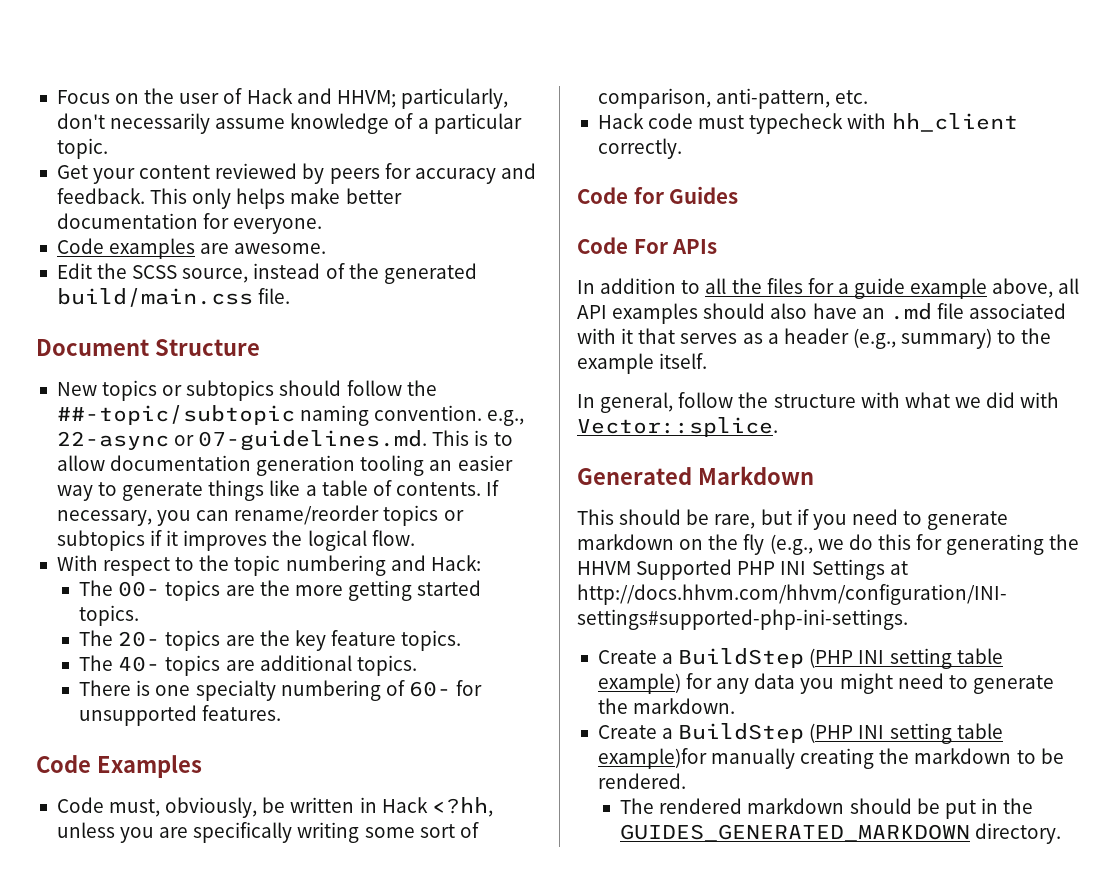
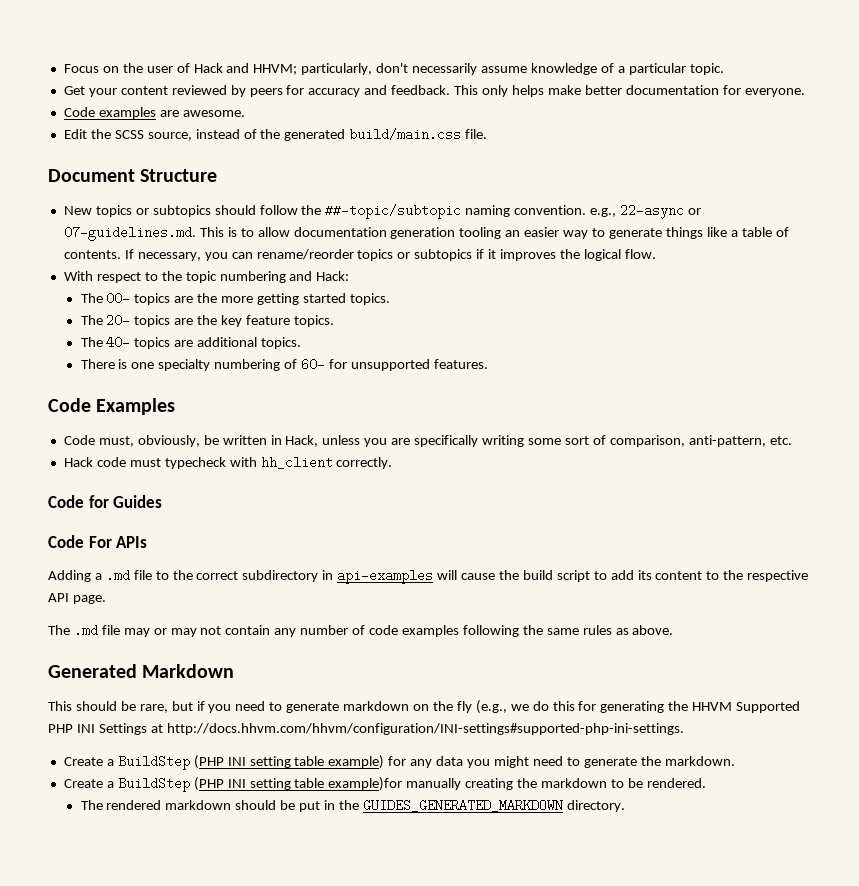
- Code must, obviously, be written in Hack <?hh, unless you are specifically writing some sort of comparison, anti-pattern, etc.
+ Code must, obviously, be written in Hack, unless you are specifically writing some sort of comparison, anti-pattern, etc.
- In addition to all the files for a guide example above, all API examples should also have an .md file associated with it that serves as a header (e.g., summary) to the example itself.
- In general, follow the structure with what we did with Vector::splice.
+ Adding a .md file to the correct subdirectory in api-examples will cause the build script to add its content to the respective API page.
+ The .md file may or may not contain any number of code examples following the same rules as above.

